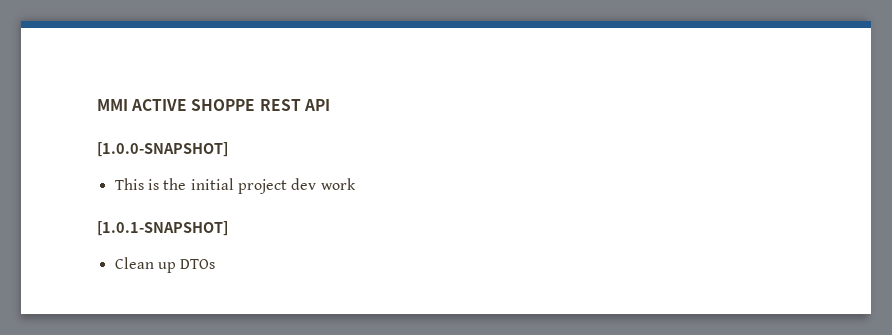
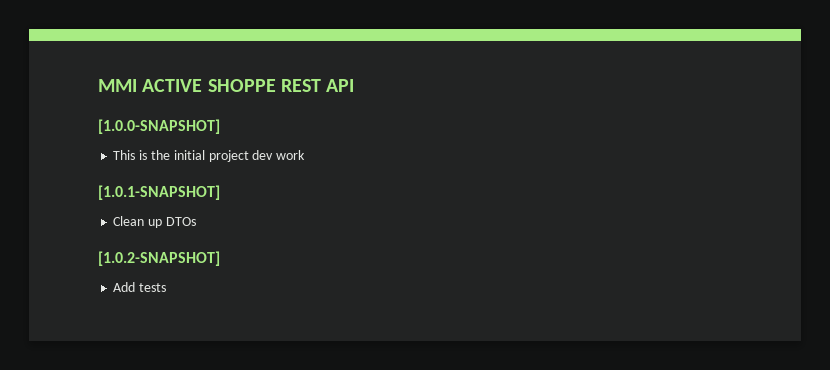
+ [1.0.2-SNAPSHOT]
+ Add tests

